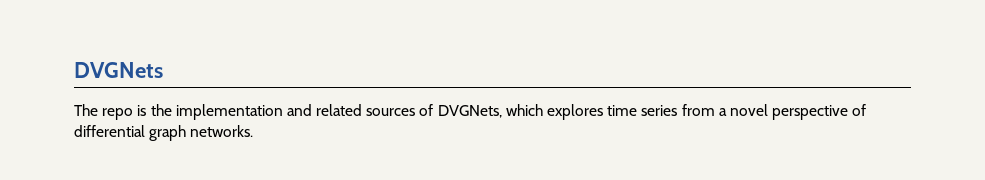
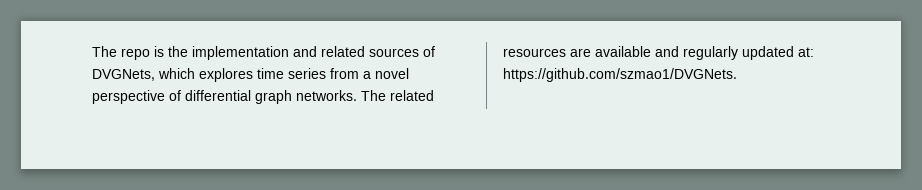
- DVGNets
+ The related resources are available and regularly updated at: https://github.com/szmao1/DVGNets.

